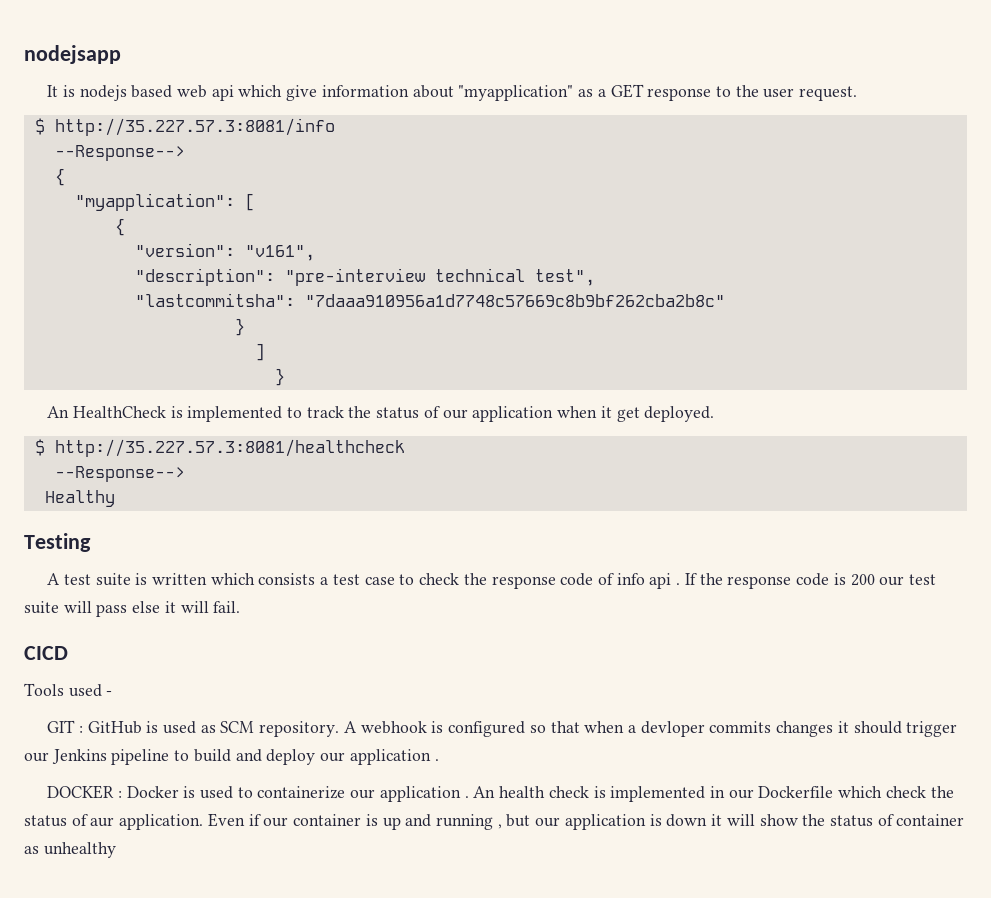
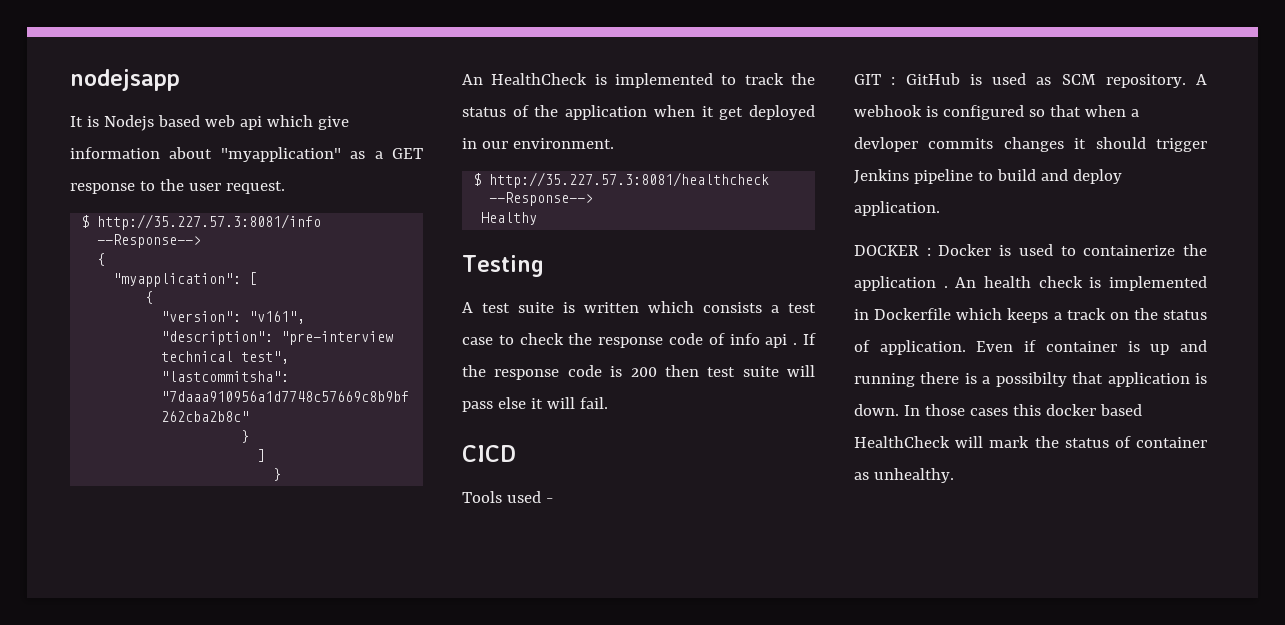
- It is nodejs based web api which give information about "myapplication" as a GET response to the user request.
+ It is Nodejs based web api which give information about "myapplication" as a GET response to the user request.
- An HealthCheck is implemented to track the status of our application when it get deployed.
+ An HealthCheck is implemented to track the status of the application when it get deployed in our environment.
- If the response code is 200 our test suite will pass else it will fail.
+ If the response code is 200 then test suite will pass else it will fail.
- A webhook is configured so that when a devloper commits changes it should trigger our Jenkins pipeline to build and deploy our application .
+ A webhook is configured so that when a devloper commits changes it should trigger Jenkins pipeline to build and deploy application.
- DOCKER : Docker is used to containerize our application .
+ DOCKER : Docker is used to containerize the application .
- An health check is implemented in our Dockerfile which check the status of aur application.
+ An health check is implemented in Dockerfile which keeps a track on the status of application.
- Even if our container is up and running , but our application is down it will show the status of container as unhealthy
+ Even if container is up and running there is a possibilty that application is down. In those cases this docker based HealthCheck will mark the status of container as unhealthy.

